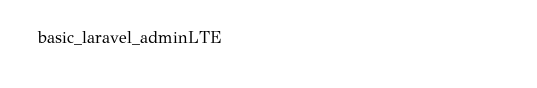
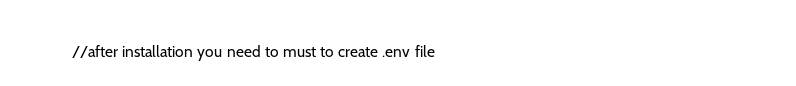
- basic_laravel_adminLTE
+ //after installation you need to must to create .env file

